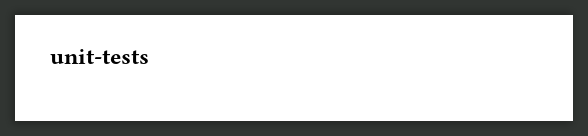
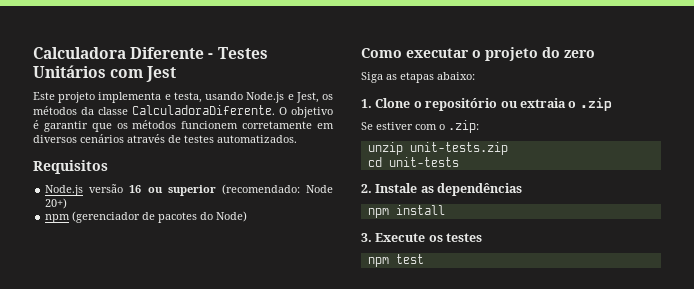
- unit-tests
+ Calculadora Diferente - Testes Unitários com Jest
+ Este projeto implementa e testa, usando Node.js e Jest, os métodos da classe CalculadoraDiferente. O objetivo é garantir que os métodos funcionem corretamente em diversos cenários através de testes automatizados.
+ Requisitos
+ Node.js versão 16 ou superior (recomendado: Node 20+)
+ npm (gerenciador de pacotes do Node)
+ Como executar o projeto do zero
+ Siga as etapas abaixo:
+ 1. Clone o repositório ou extraia o .zip
+ Se estiver com o .zip:
+ unzip unit-tests.zip
+ cd unit-tests
+ 2. Instale as dependências
+ npm install
+ 3. Execute os testes
+ npm test

